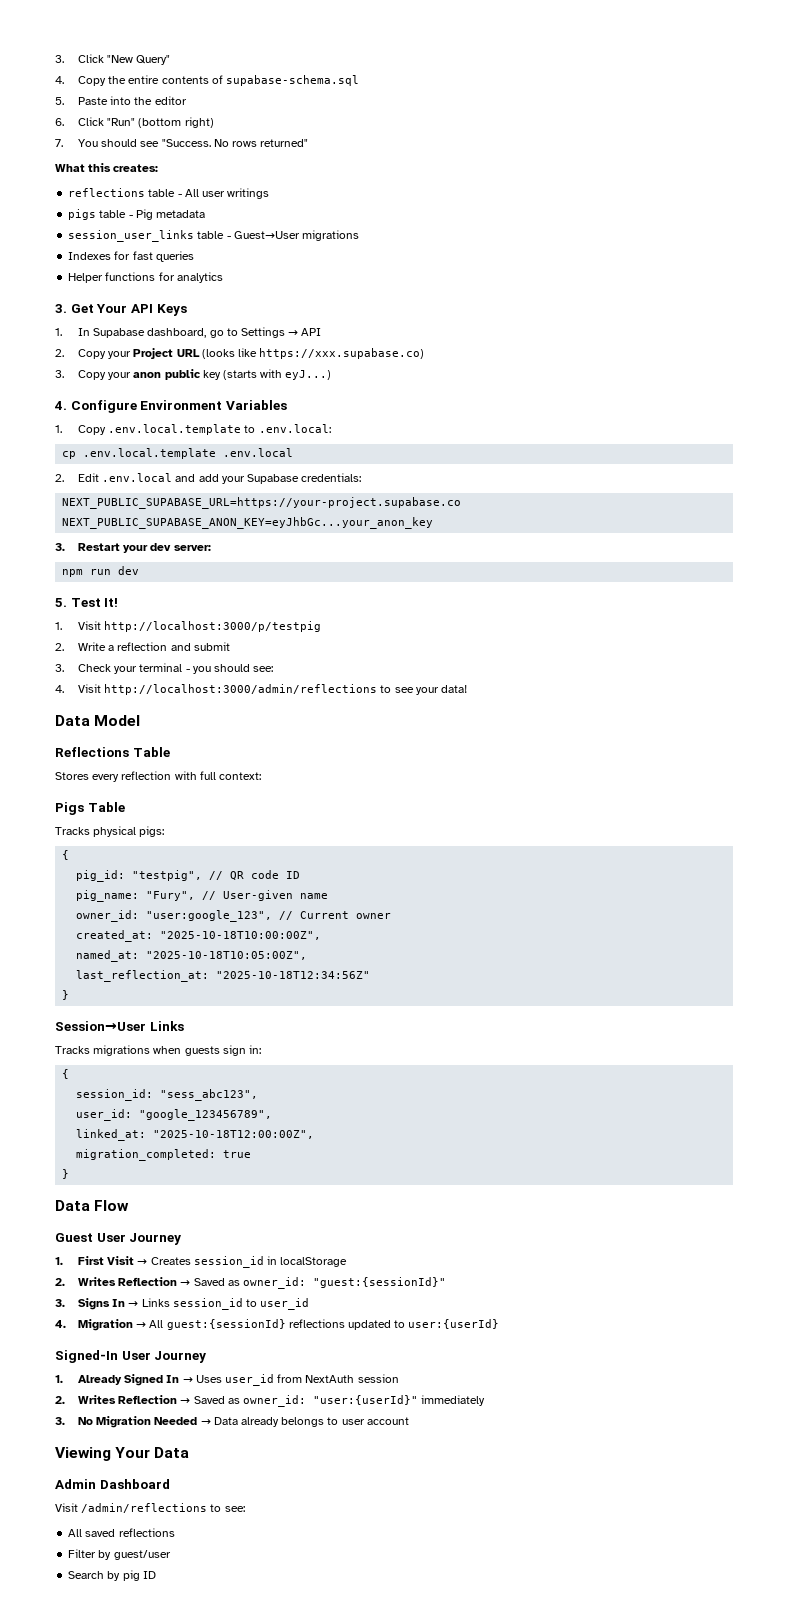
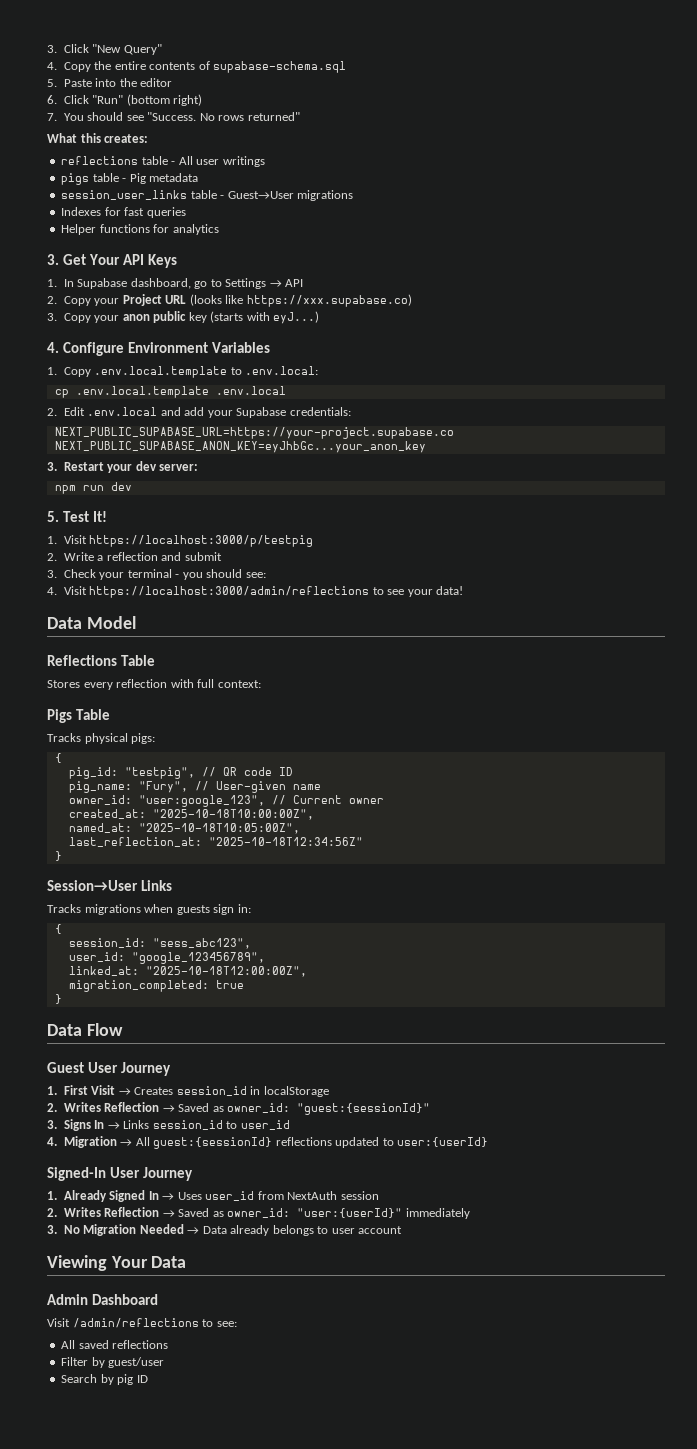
- 1. Visit http://localhost:3000/p/testpig
+ 1. Visit https://localhost:3000/p/testpig
- 4. Visit http://localhost:3000/admin/reflections to see your data!
+ 4. Visit https://localhost:3000/admin/reflections to see your data!

